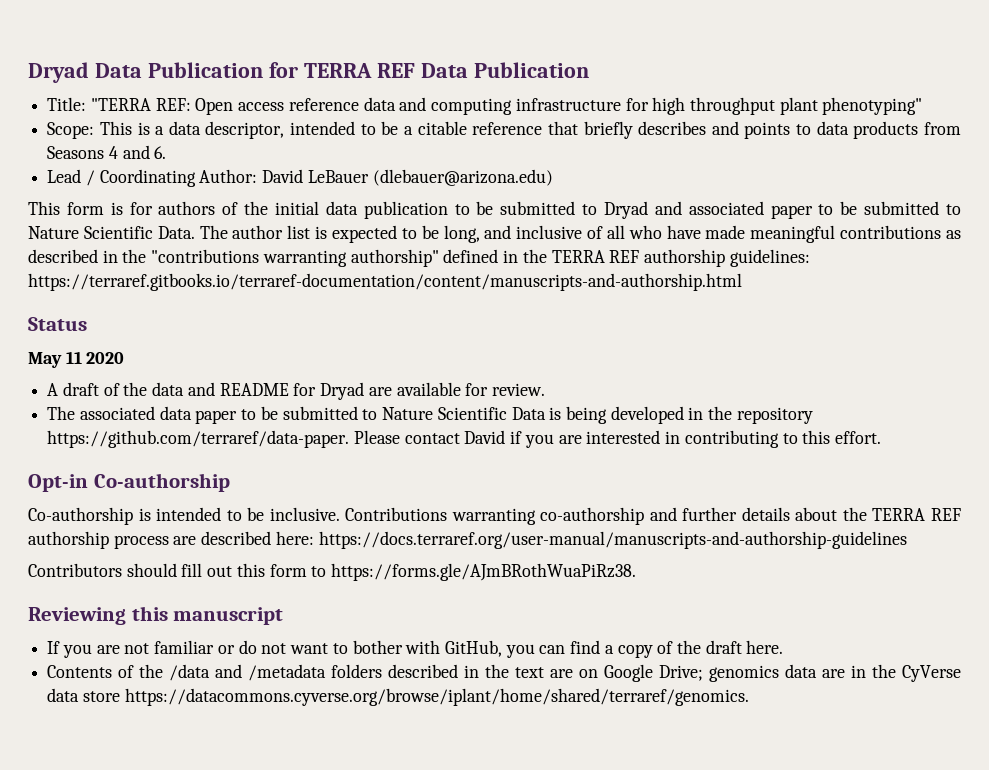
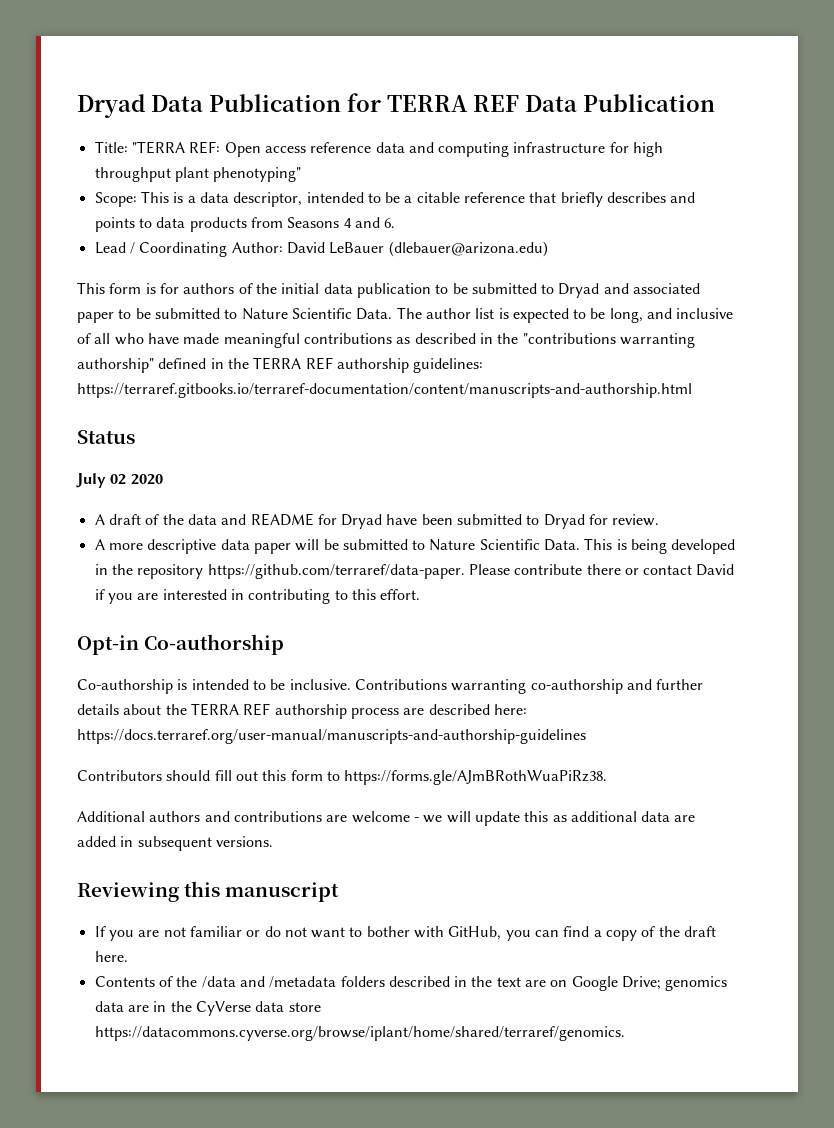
- May 11 2020
+ July 02 2020
- A draft of the data and README for Dryad are available for review.
+ A draft of the data and README for Dryad have been submitted to Dryad for review.
- The associated data paper to be submitted to Nature Scientific Data is being developed in the repository https://github.com/terraref/data-paper. Please contact David if you are interested in contributing to this effort.
+ A more descriptive data paper will be submitted to Nature Scientific Data. This is being developed in the repository https://github.com/terraref/data-paper. Please contribute there or contact David if you are interested in contributing to this effort.
+ Additional authors and contributions are welcome - we will update this as additional data are added in subsequent versions.

